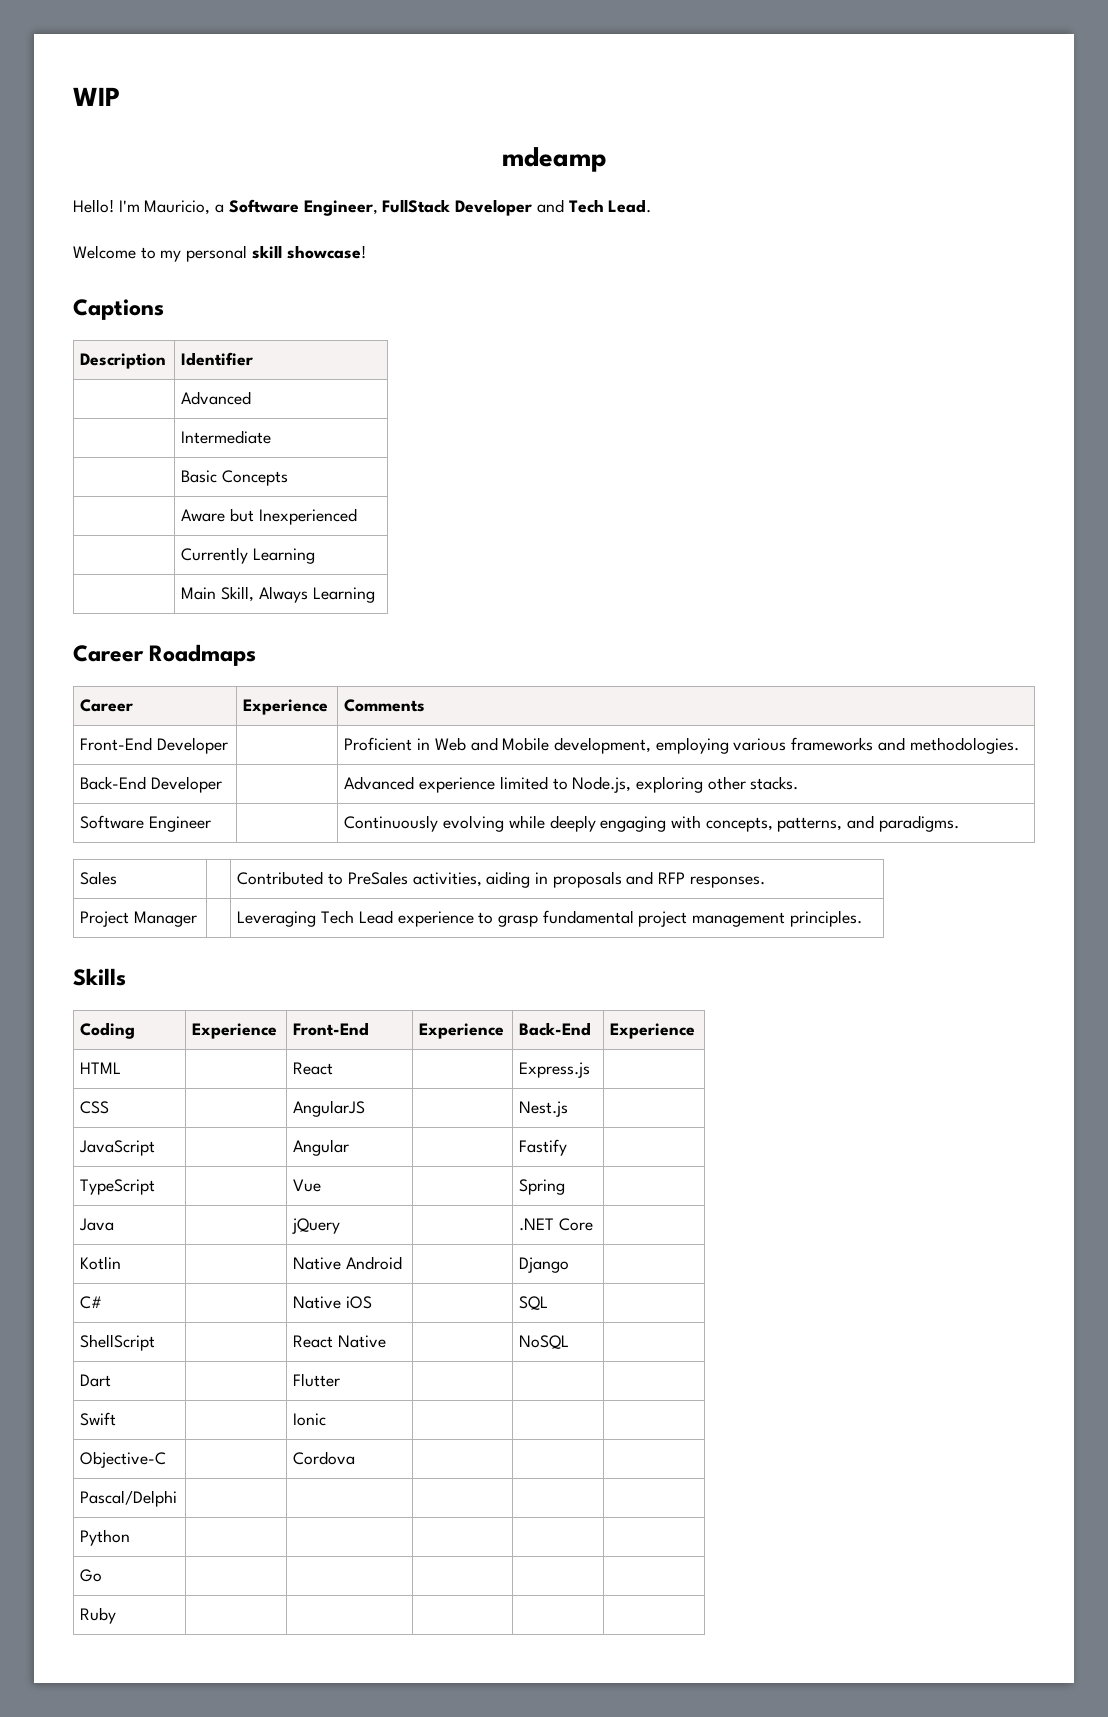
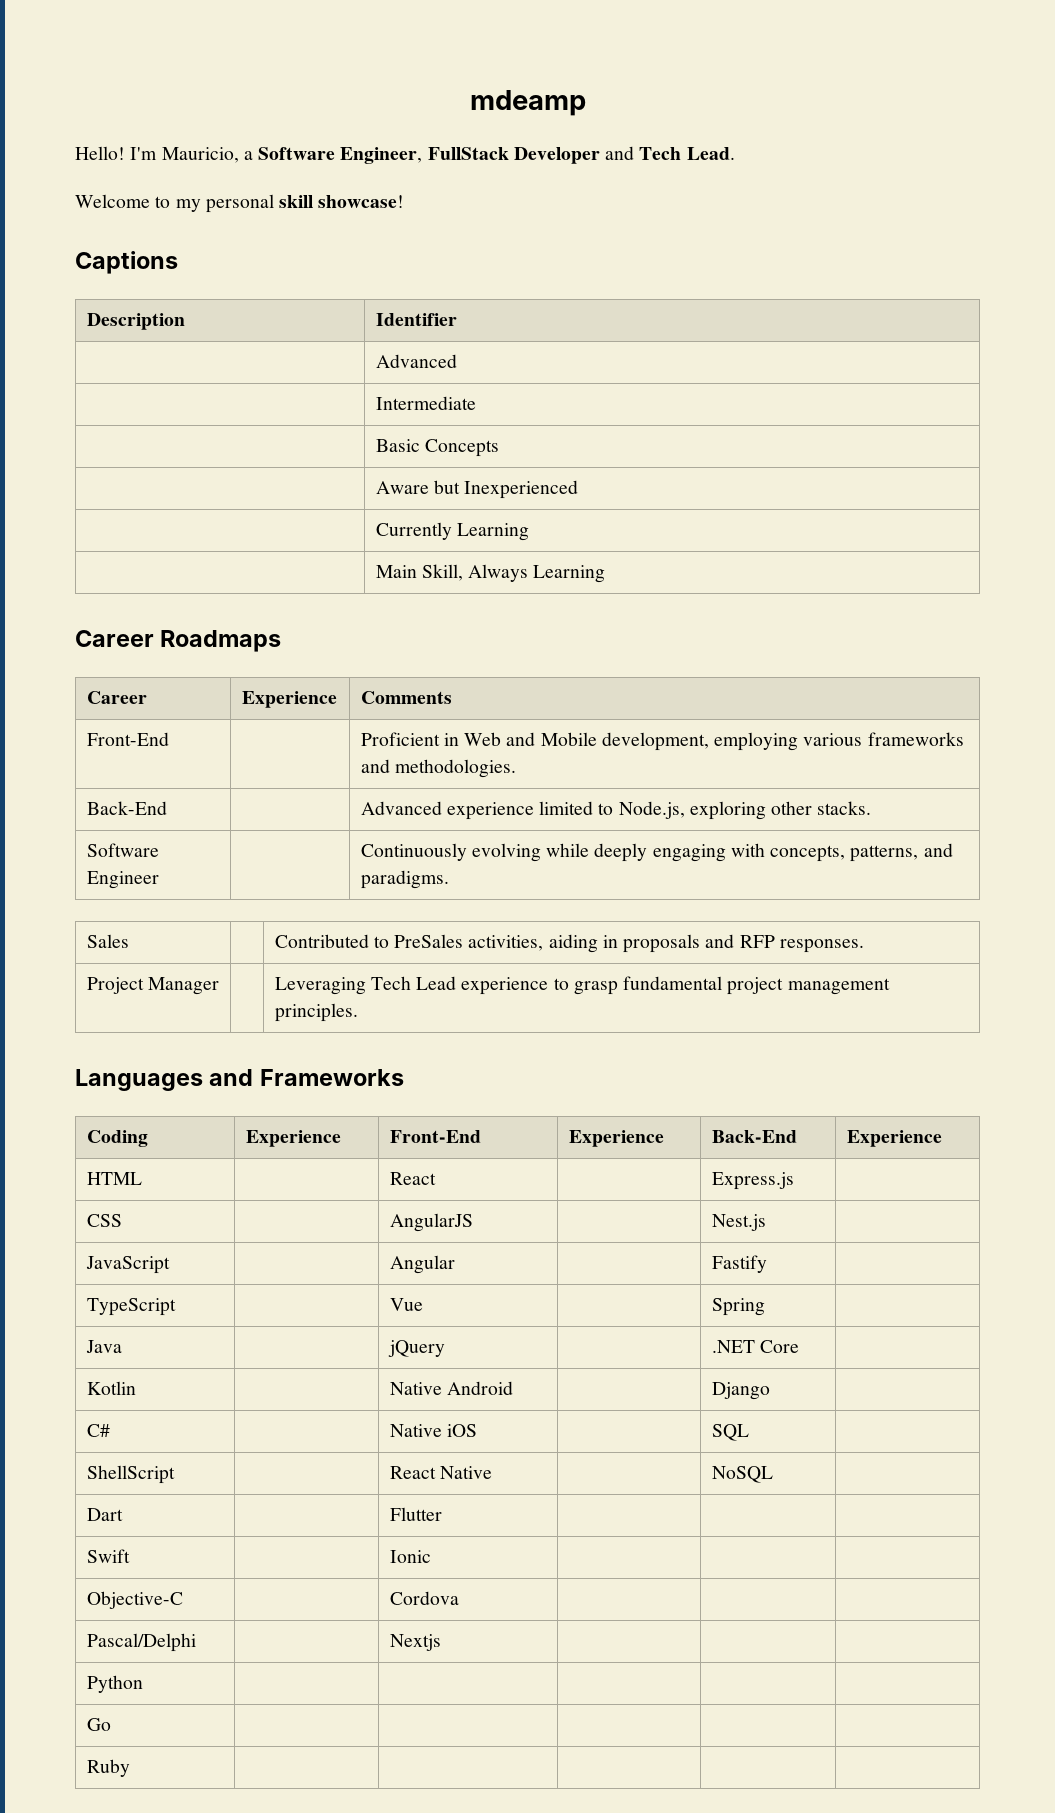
- WIP
- Front-End Developer | | Proficient in Web and Mobile development, employing various frameworks and methodologies.
+ Front-End | | Proficient in Web and Mobile development, employing various frameworks and methodologies.
- Back-End Developer | | Advanced experience limited to Node.js, exploring other stacks.
+ Back-End | | Advanced experience limited to Node.js, exploring other stacks.
- Skills
+ Languages and Frameworks
- Pascal/Delphi | | | | |
+ Pascal/Delphi | | Nextjs | | |

